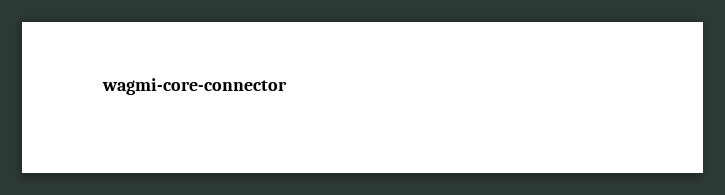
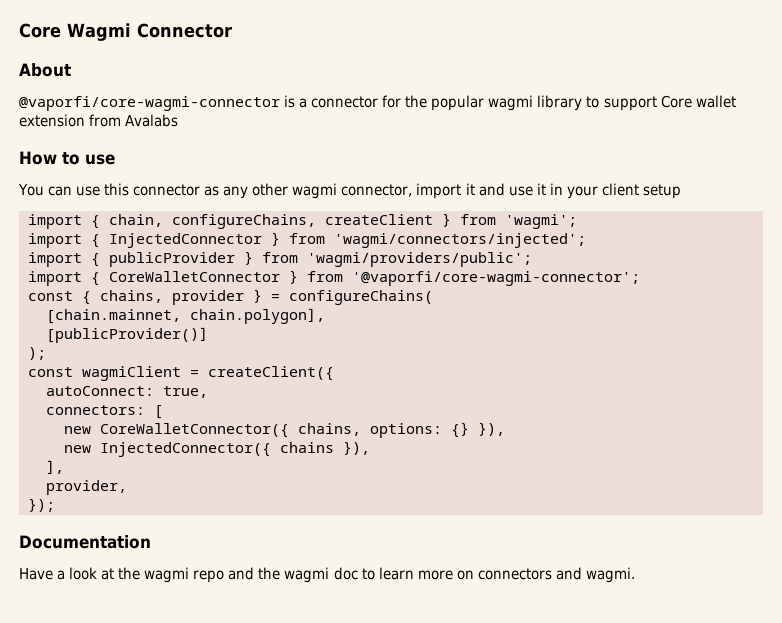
- wagmi-core-connector
+ Core Wagmi Connector
+ About
+ @vaporfi/core-wagmi-connector is a connector for the popular wagmi library to support Core wallet extension from Avalabs
+ How to use
+ You can use this connector as any other wagmi connector, import it and use it in your client setup
+ import { chain, configureChains, createClient } from 'wagmi';
+ import { InjectedConnector } from 'wagmi/connectors/injected';
+ import { publicProvider } from 'wagmi/providers/public';
+ import { CoreWalletConnector } from '@vaporfi/core-wagmi-connector';
+ const { chains, provider } = configureChains(
+ [chain.mainnet, chain.polygon],
+ [publicProvider()]
+ );
+ const wagmiClient = createClient({
+ autoConnect: true,
+ connectors: [
+ new CoreWalletConnector({ chains, options: {} }),
+ new InjectedConnector({ chains }),
+ ],
+ provider,
+ });
+ Documentation
+ Have a look at the wagmi repo and the wagmi doc to learn more on connectors and wagmi.

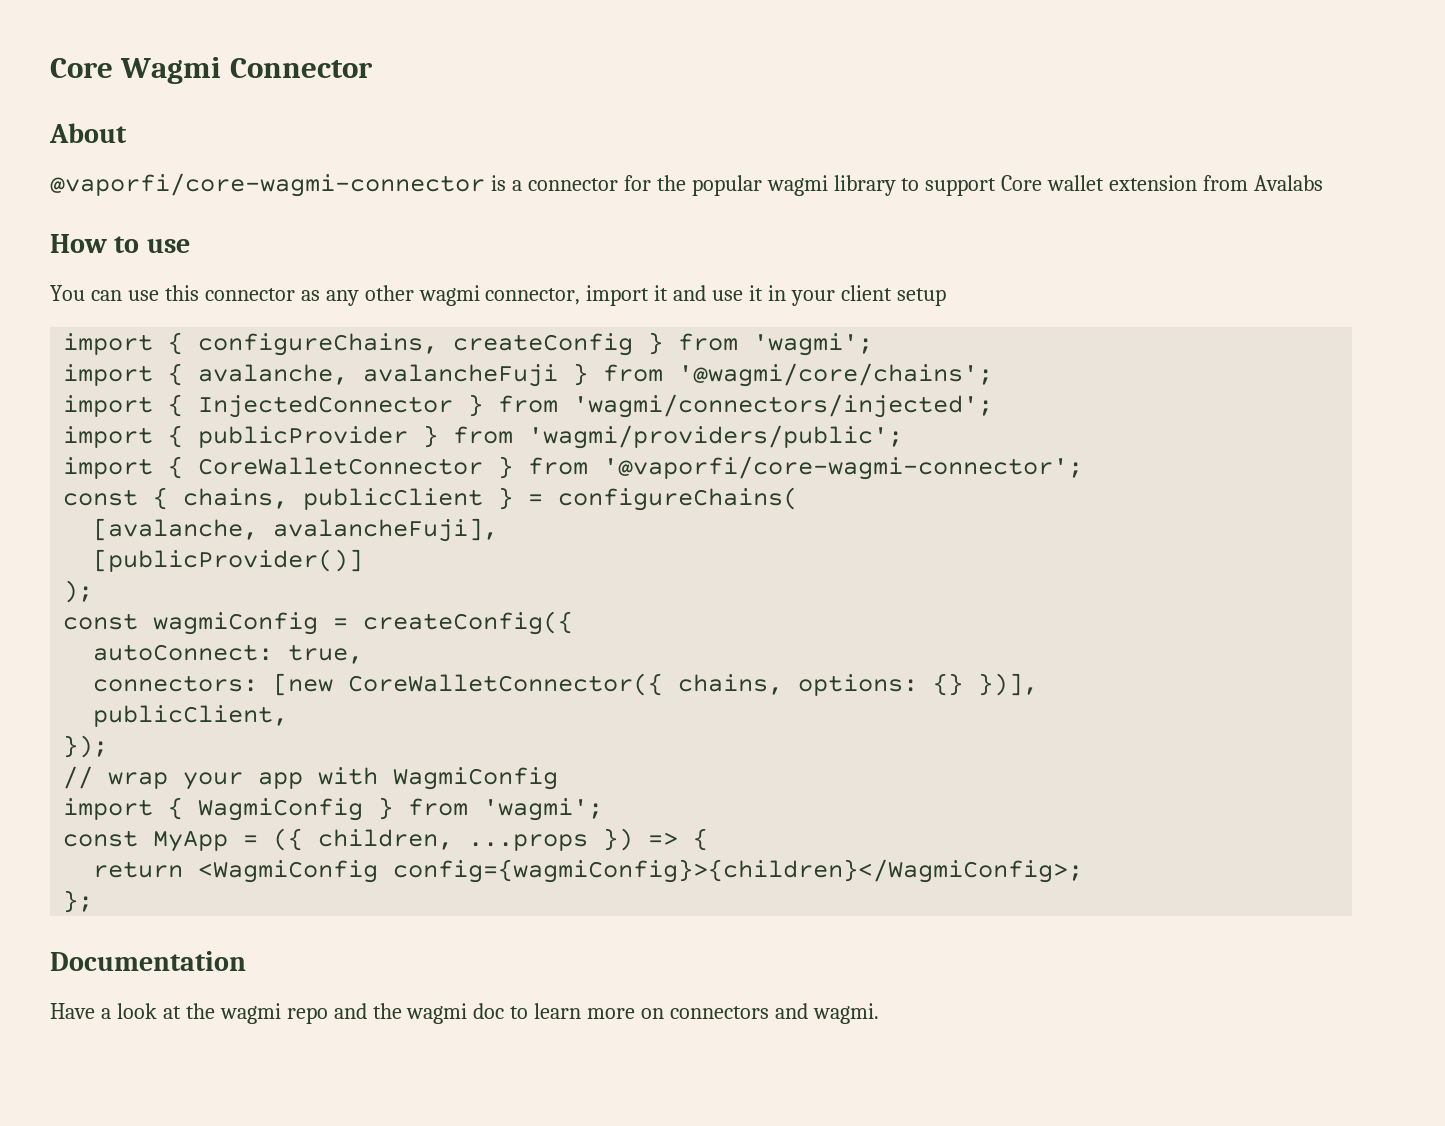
- import { chain, configureChains, createClient } from 'wagmi';
+ import { configureChains, createConfig } from 'wagmi';
+ import { avalanche, avalancheFuji } from '@wagmi/core/chains';
- const { chains, provider } = configureChains(
+ const { chains, publicClient } = configureChains(
- [chain.mainnet, chain.polygon],
+ [avalanche, avalancheFuji],
- const wagmiClient = createClient({
+ const wagmiConfig = createConfig({
- connectors: [
- new CoreWalletConnector({ chains, options: {} }),
- new InjectedConnector({ chains }),
- ],
- provider,
+ connectors: [new CoreWalletConnector({ chains, options: {} })],
+ publicClient,
  });
+ // wrap your app with WagmiConfig
+ import { WagmiConfig } from 'wagmi';
+ const MyApp = ({ children, ...props }) => {
+ return <WagmiConfig config={wagmiConfig}>{children}</WagmiConfig>;
+ };

